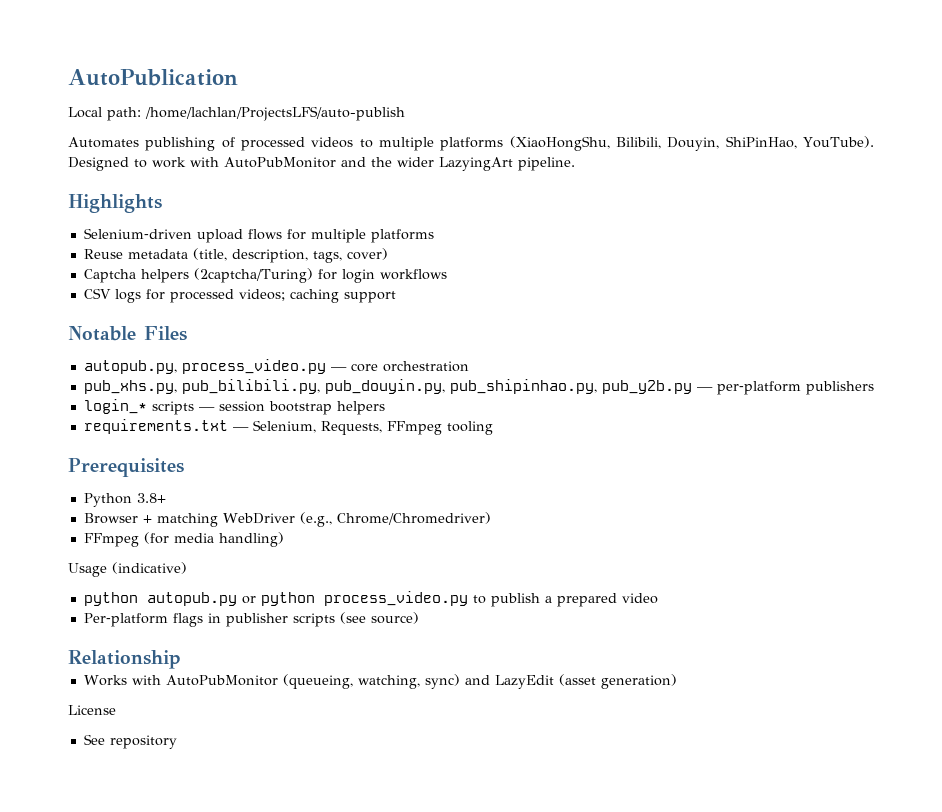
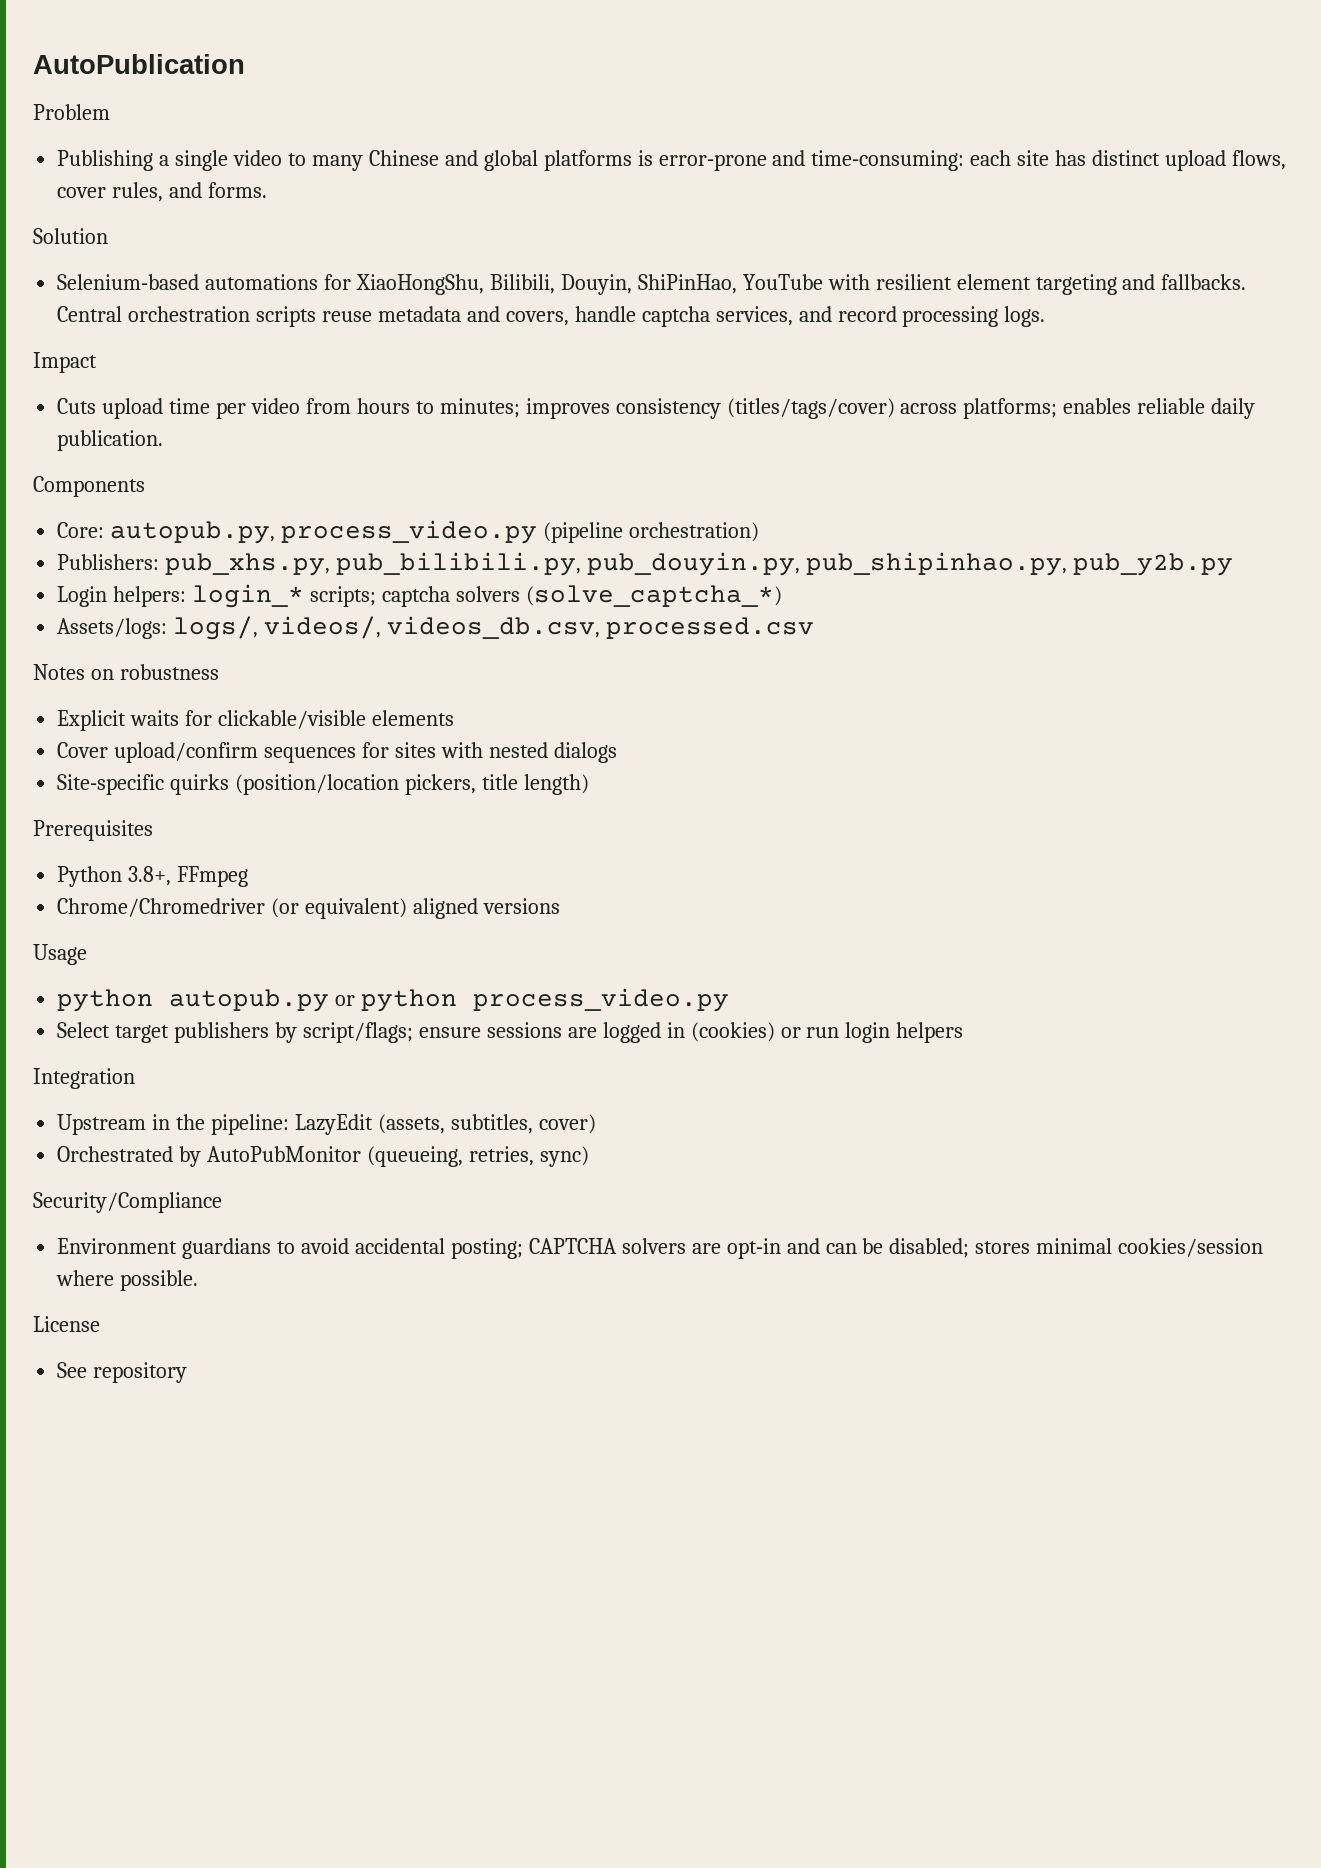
- Local path: /home/lachlan/ProjectsLFS/auto-publish
- Automates publishing of processed videos to multiple platforms (XiaoHongShu, Bilibili, Douyin, ShiPinHao, YouTube). Designed to work with AutoPubMonitor and the wider LazyingArt pipeline.
- Highlights
- Selenium‑driven upload flows for multiple platforms
- Reuse metadata (title, description, tags, cover)
- Captcha helpers (2captcha/Turing) for login workflows
- CSV logs for processed videos; caching support
- Notable Files
- autopub.py, process_video.py — core orchestration
- pub_xhs.py, pub_bilibili.py, pub_douyin.py, pub_shipinhao.py, pub_y2b.py — per‑platform publishers
- login_* scripts — session bootstrap helpers
- requirements.txt — Selenium, Requests, FFmpeg tooling
+ Problem
+ Publishing a single video to many Chinese and global platforms is error‑prone and time‑consuming: each site has distinct upload flows, cover rules, and forms.
+ Solution
+ Selenium‑based automations for XiaoHongShu, Bilibili, Douyin, ShiPinHao, YouTube with resilient element targeting and fallbacks. Central orchestration scripts reuse metadata and covers, handle captcha services, and record processing logs.
+ Impact
+ Cuts upload time per video from hours to minutes; improves consistency (titles/tags/cover) across platforms; enables reliable daily publication.
+ Components
+ Core: autopub.py, process_video.py (pipeline orchestration)
+ Publishers: pub_xhs.py, pub_bilibili.py, pub_douyin.py, pub_shipinhao.py, pub_y2b.py
+ Login helpers: login_* scripts; captcha solvers (solve_captcha_*)
+ Assets/logs: logs/, videos/, videos_db.csv, processed.csv
+ Notes on robustness
+ Explicit waits for clickable/visible elements
+ Cover upload/confirm sequences for sites with nested dialogs
+ Site‑specific quirks (position/location pickers, title length)
  Prerequisites
- Python 3.8+
- Browser + matching WebDriver (e.g., Chrome/Chromedriver)
- FFmpeg (for media handling)
+ Python 3.8+, FFmpeg
+ Chrome/Chromedriver (or equivalent) aligned versions
- Usage (indicative)
+ Usage
- python autopub.py or python process_video.py to publish a prepared video
- Per‑platform flags in publisher scripts (see source)
- Relationship
- Works with AutoPubMonitor (queueing, watching, sync) and LazyEdit (asset generation)
+ python autopub.py or python process_video.py
+ Select target publishers by script/flags; ensure sessions are logged in (cookies) or run login helpers
+ Integration
+ Upstream in the pipeline: LazyEdit (assets, subtitles, cover)
+ Orchestrated by AutoPubMonitor (queueing, retries, sync)
+ Security/Compliance
+ Environment guardians to avoid accidental posting; CAPTCHA solvers are opt‑in and can be disabled; stores minimal cookies/session where possible.

